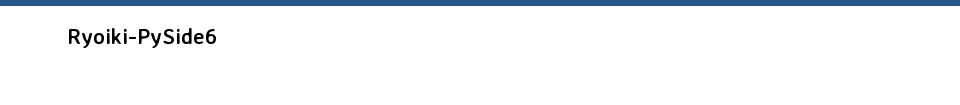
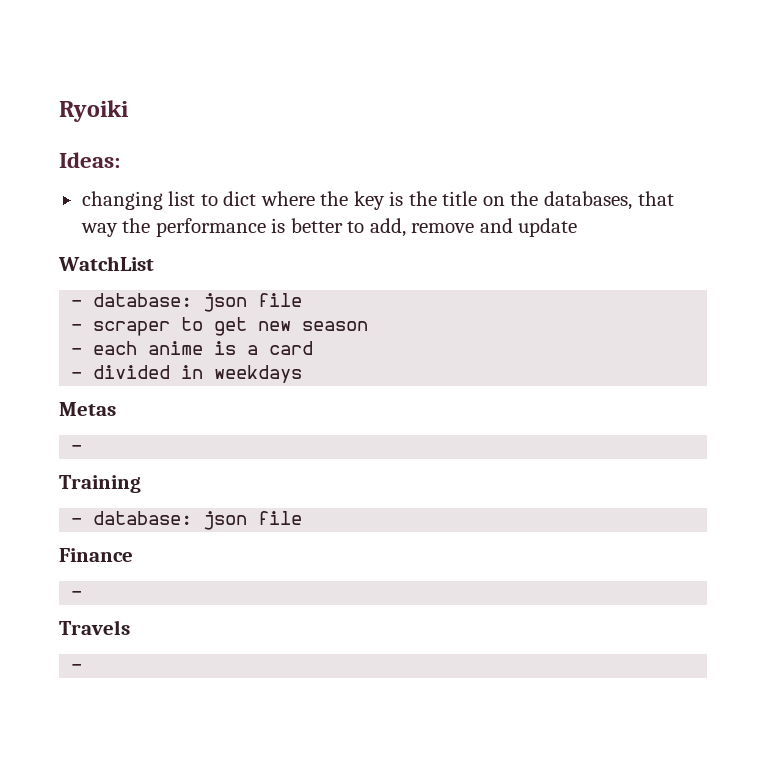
- Ryoiki-PySide6
+ Ryoiki
+ Ideas:
+ changing list to dict where the key is the title on the databases, that way the performance is better to add, remove and update
+ WatchList
+ - database: json file
+ - scraper to get new season
+ - each anime is a card
+ - divided in weekdays
+ Metas
+ -
+ Training
+ - database: json file
+ Finance
+ -
+ Travels
+ -

